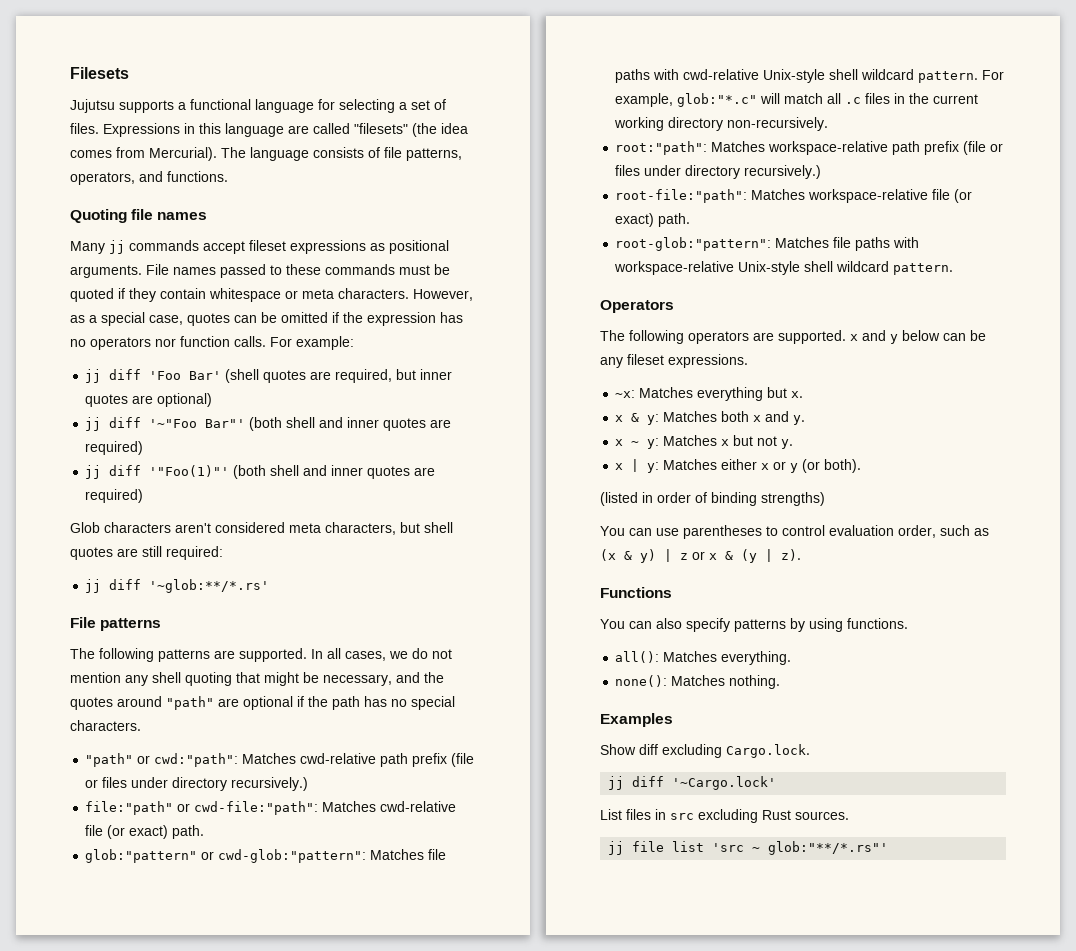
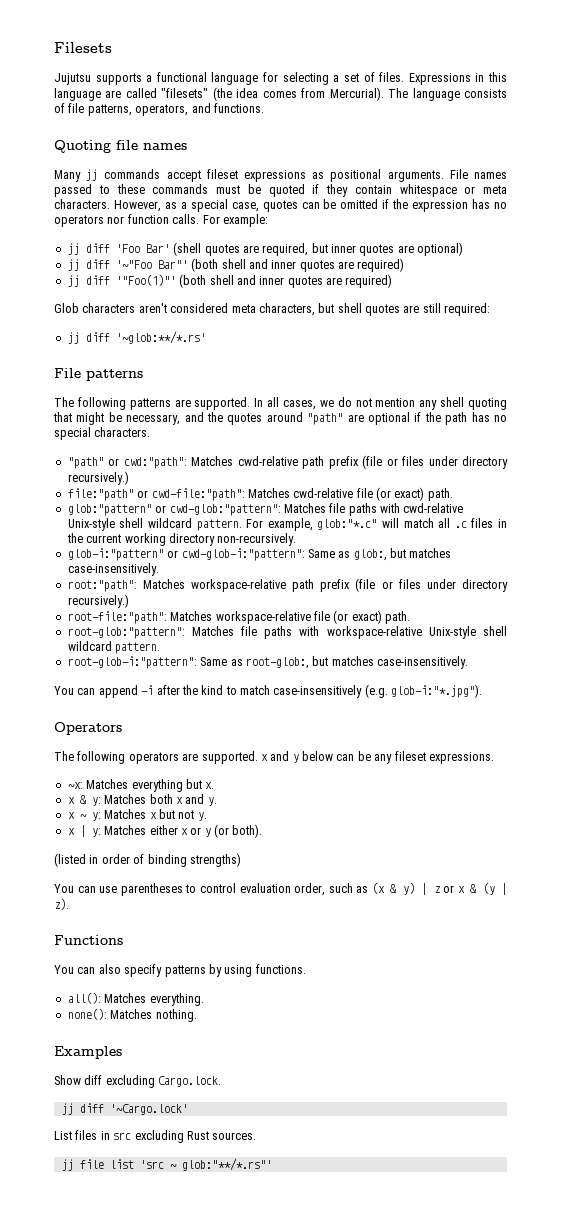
+ glob-i:"pattern" or cwd-glob-i:"pattern": Same as glob:, but matches case-insensitively.
+ root-glob-i:"pattern": Same as root-glob:, but matches case-insensitively.
+ You can append -i after the kind to match case-insensitively (e.g. glob-i:"*.jpg").

